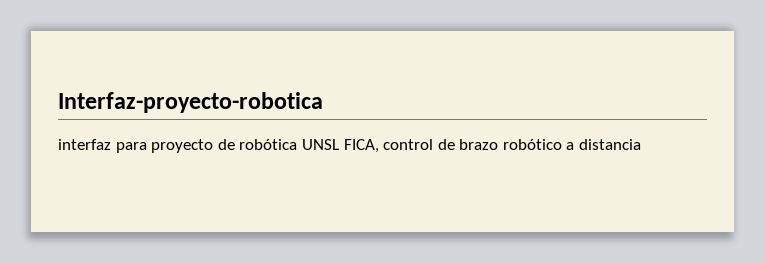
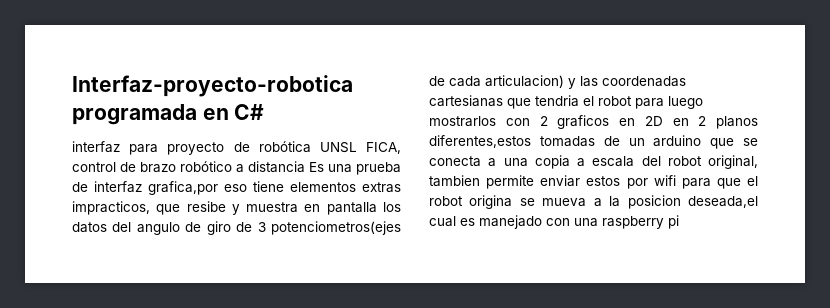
- Interfaz-proyecto-robotica
+ Interfaz-proyecto-robotica programada en C#
- interfaz para proyecto de robótica UNSL FICA, control de brazo robótico a distancia
+ interfaz para proyecto de robótica UNSL FICA, control de brazo robótico a distancia Es una prueba de interfaz grafica,por eso tiene elementos extras impracticos, que resibe y muestra en pantalla los datos del angulo de giro de 3 potenciometros(ejes de cada articulacion) y las coordenadas cartesianas que tendria el robot para luego mostrarlos con 2 graficos en 2D en 2 planos diferentes,estos tomadas de un arduino que se conecta a una copia a escala del robot original, tambien permite enviar estos por wifi para que el robot origina se mueva a la posicion deseada,el cual es manejado con una raspberry pi

